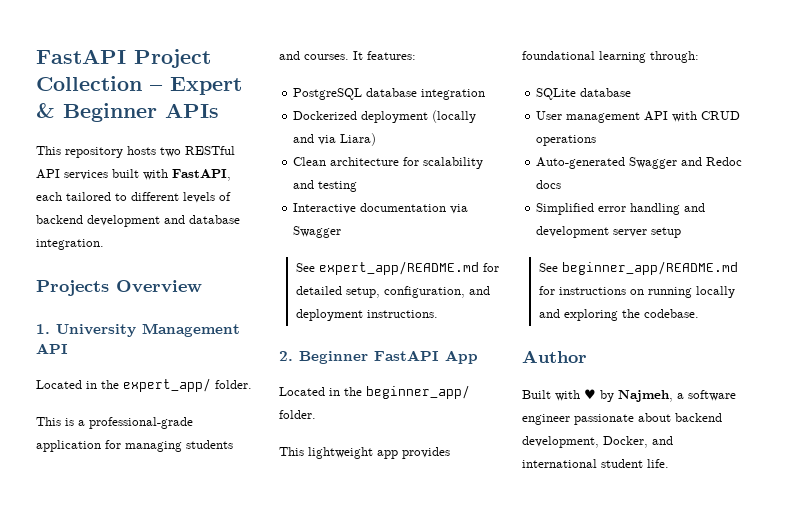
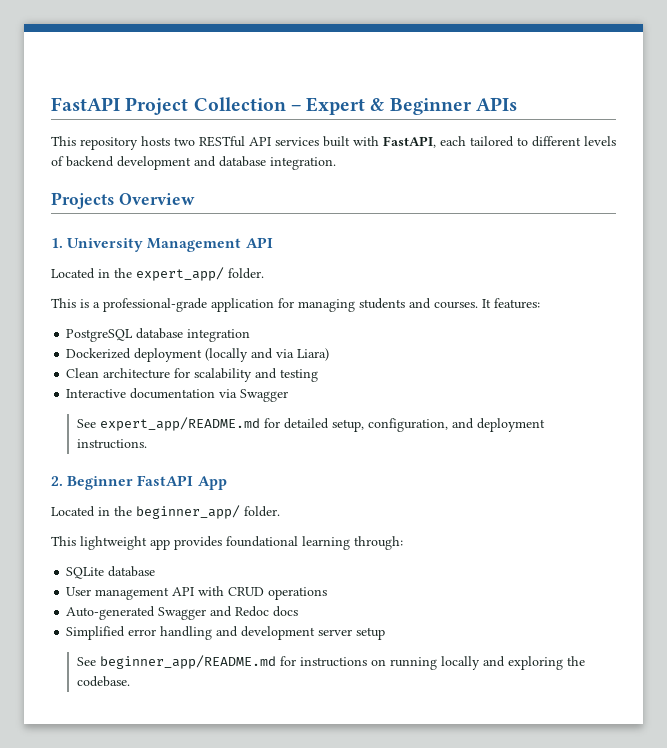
- Author
- Built with ♥ by Najmeh, a software engineer passionate about backend development, Docker, and international student life.

